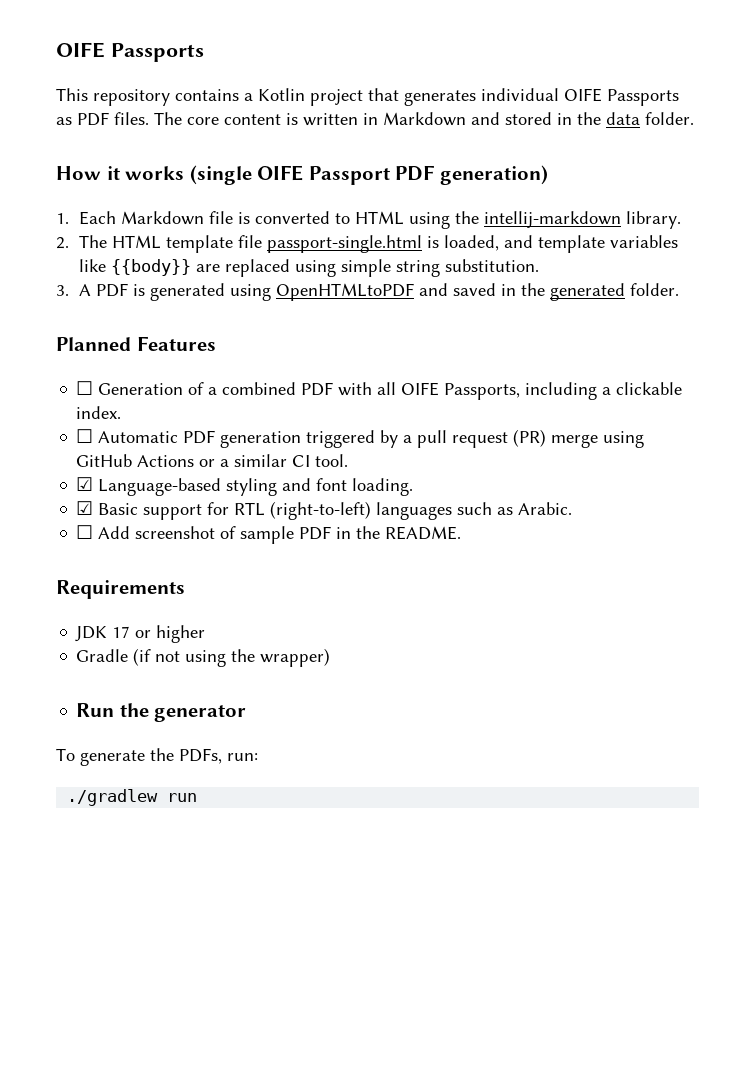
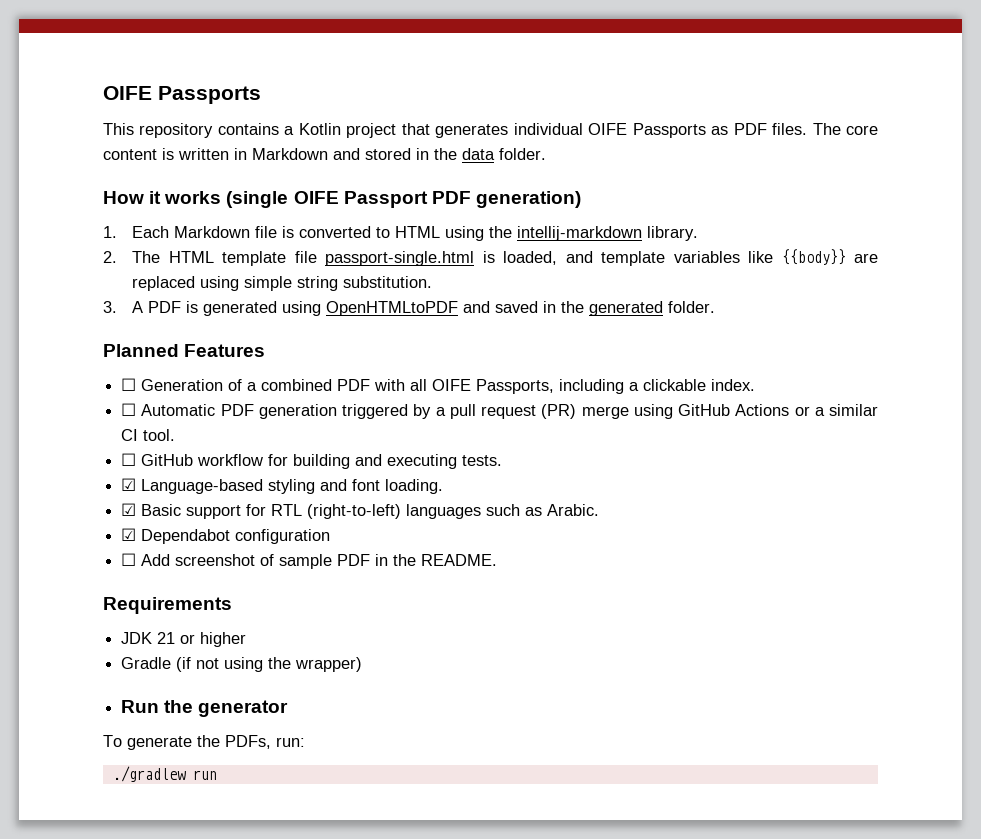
+ ☐ GitHub workflow for building and executing tests.
+ ☑ Dependabot configuration
- JDK 17 or higher
+ JDK 21 or higher

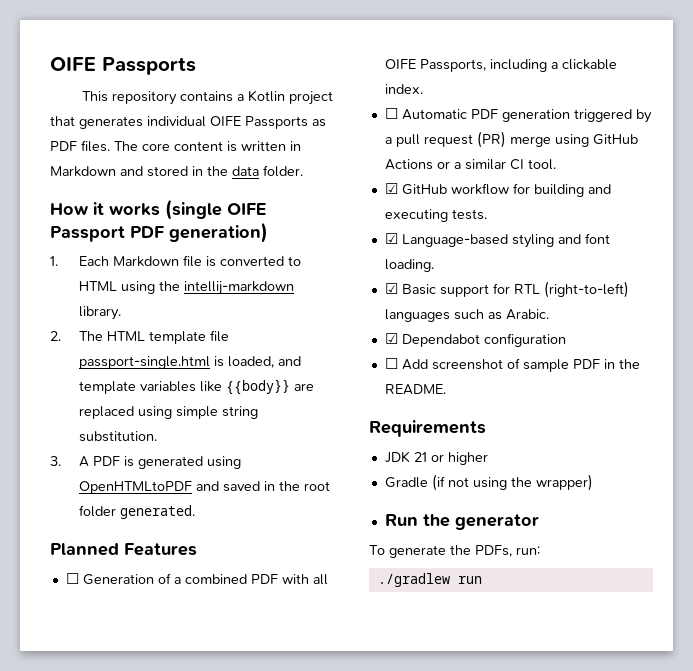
- 3. A PDF is generated using OpenHTMLtoPDF and saved in the generated folder.
+ 3. A PDF is generated using OpenHTMLtoPDF and saved in the root folder generated.
- ☐ GitHub workflow for building and executing tests.
+ ☑ GitHub workflow for building and executing tests.

